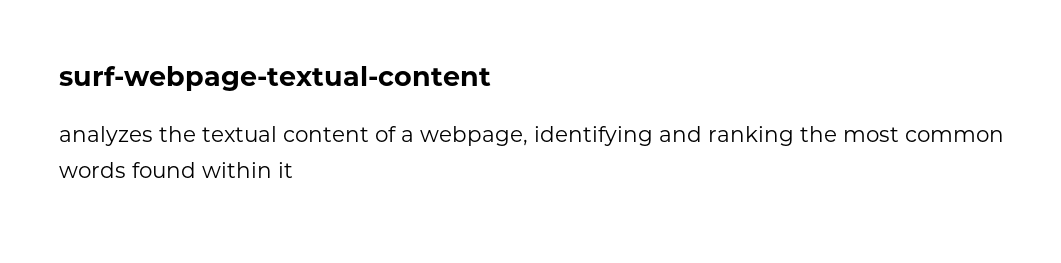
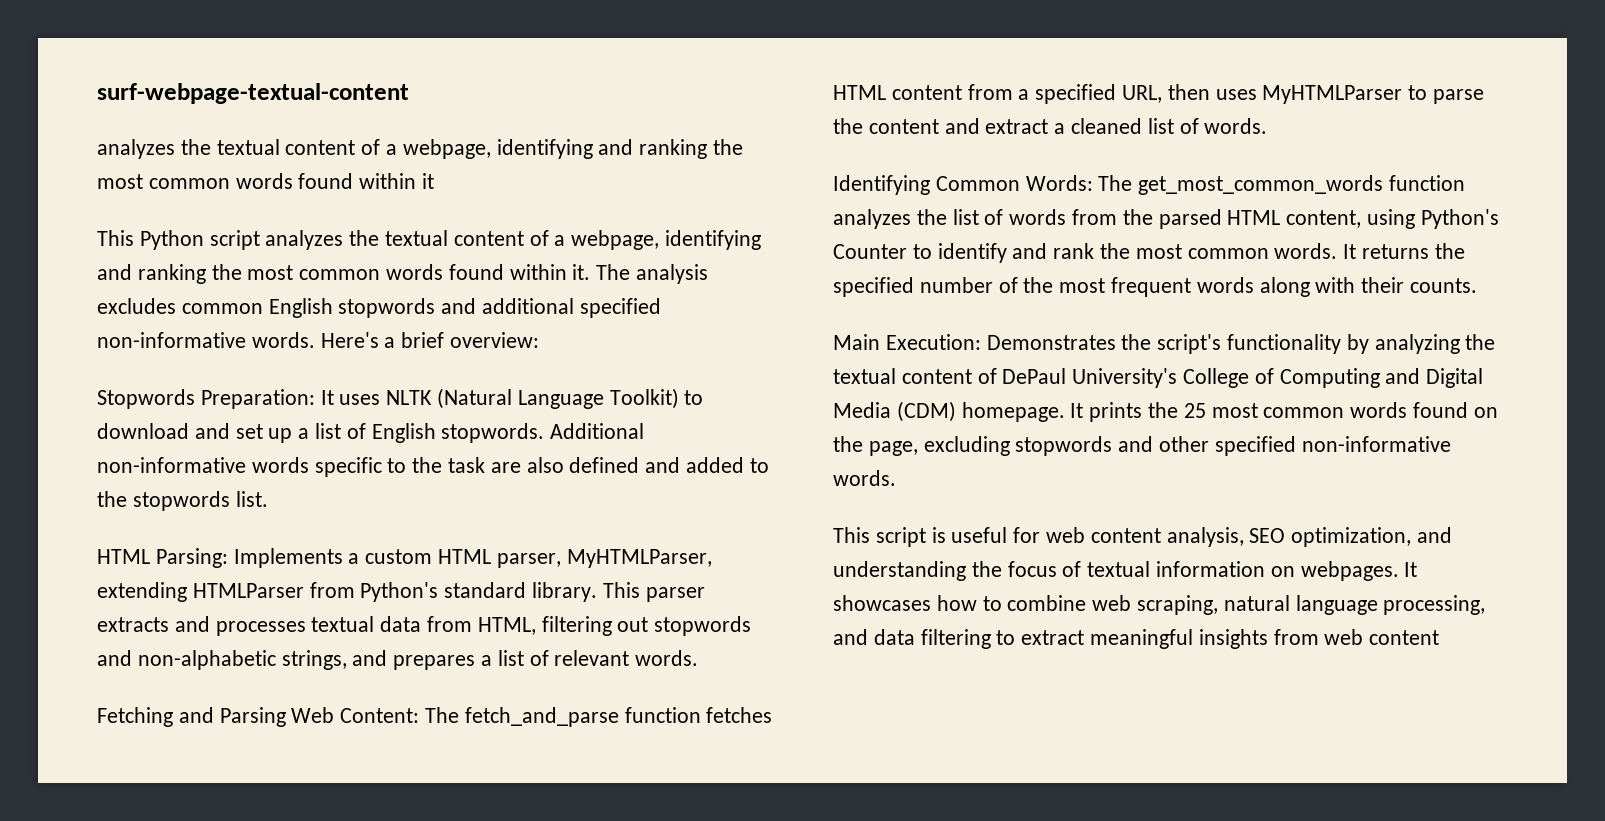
+ This Python script analyzes the textual content of a webpage, identifying and ranking the most common words found within it. The analysis excludes common English stopwords and additional specified non-informative words. Here's a brief overview:
+ Stopwords Preparation: It uses NLTK (Natural Language Toolkit) to download and set up a list of English stopwords. Additional non-informative words specific to the task are also defined and added to the stopwords list.
+ HTML Parsing: Implements a custom HTML parser, MyHTMLParser, extending HTMLParser from Python's standard library. This parser extracts and processes textual data from HTML, filtering out stopwords and non-alphabetic strings, and prepares a list of relevant words.
+ Fetching and Parsing Web Content: The fetch_and_parse function fetches HTML content from a specified URL, then uses MyHTMLParser to parse the content and extract a cleaned list of words.
+ Identifying Common Words: The get_most_common_words function analyzes the list of words from the parsed HTML content, using Python's Counter to identify and rank the most common words. It returns the specified number of the most frequent words along with their counts.
+ Main Execution: Demonstrates the script's functionality by analyzing the textual content of DePaul University's College of Computing and Digital Media (CDM) homepage. It prints the 25 most common words found on the page, excluding stopwords and other specified non-informative words.
+ This script is useful for web content analysis, SEO optimization, and understanding the focus of textual information on webpages. It showcases how to combine web scraping, natural language processing, and data filtering to extract meaningful insights from web content

